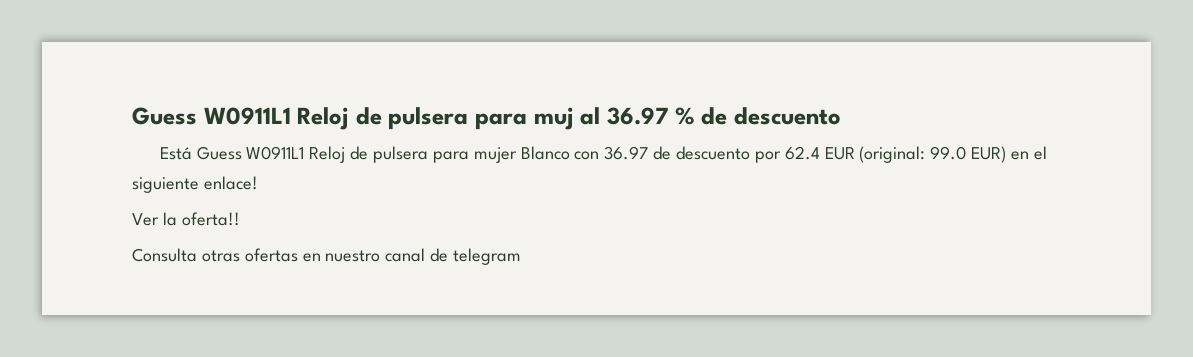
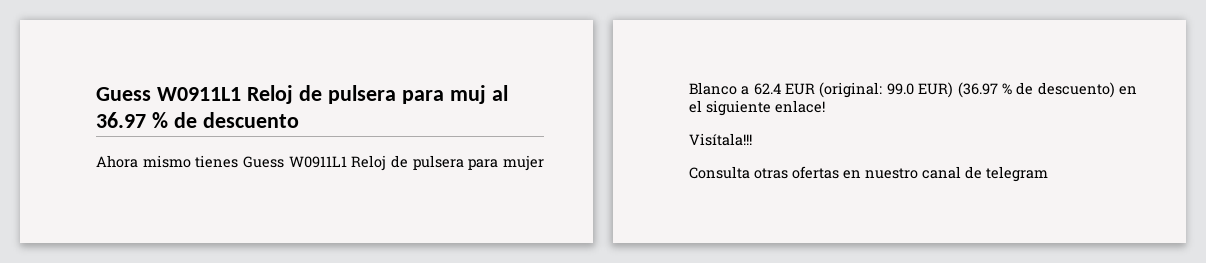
- Está Guess W0911L1 Reloj de pulsera para mujer Blanco con 36.97 de descuento por 62.4 EUR (original: 99.0 EUR) en el siguiente enlace!
+ Ahora mismo tienes Guess W0911L1 Reloj de pulsera para mujer Blanco a 62.4 EUR (original: 99.0 EUR) (36.97 % de descuento) en el siguiente enlace!
- Ver la oferta!!
+ Visítala!!!

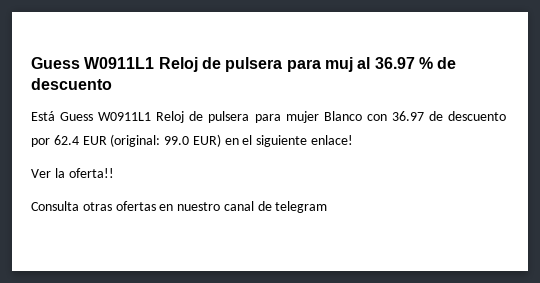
- Ahora mismo tienes Guess W0911L1 Reloj de pulsera para mujer Blanco a 62.4 EUR (original: 99.0 EUR) (36.97 % de descuento) en el siguiente enlace!
+ Está Guess W0911L1 Reloj de pulsera para mujer Blanco con 36.97 de descuento por 62.4 EUR (original: 99.0 EUR) en el siguiente enlace!
- Visítala!!!
+ Ver la oferta!!

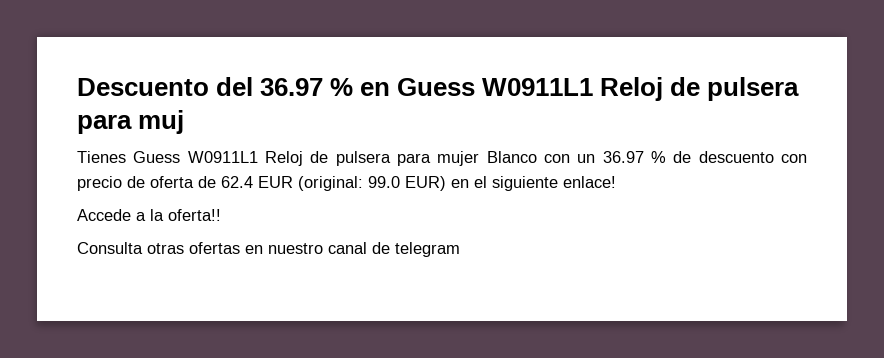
- Guess W0911L1 Reloj de pulsera para muj al 36.97 % de descuento
- Está Guess W0911L1 Reloj de pulsera para mujer Blanco con 36.97 de descuento por 62.4 EUR (original: 99.0 EUR) en el siguiente enlace!
+ Descuento del 36.97 % en Guess W0911L1 Reloj de pulsera para muj
+ Tienes Guess W0911L1 Reloj de pulsera para mujer Blanco con un 36.97 % de descuento con precio de oferta de 62.4 EUR (original: 99.0 EUR) en el siguiente enlace!
- Ver la oferta!!
+ Accede a la oferta!!

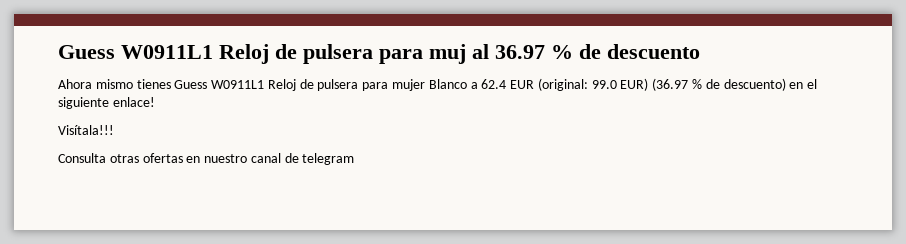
- Descuento del 36.97 % en Guess W0911L1 Reloj de pulsera para muj
- Tienes Guess W0911L1 Reloj de pulsera para mujer Blanco con un 36.97 % de descuento con precio de oferta de 62.4 EUR (original: 99.0 EUR) en el siguiente enlace!
+ Guess W0911L1 Reloj de pulsera para muj al 36.97 % de descuento
+ Ahora mismo tienes Guess W0911L1 Reloj de pulsera para mujer Blanco a 62.4 EUR (original: 99.0 EUR) (36.97 % de descuento) en el siguiente enlace!
- Accede a la oferta!!
+ Visítala!!!

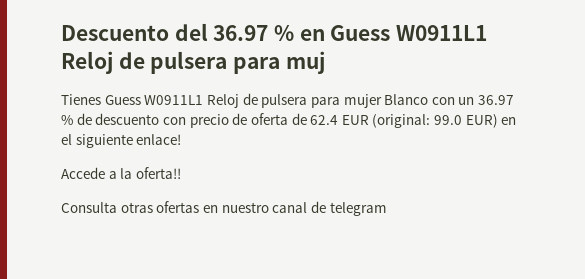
- Guess W0911L1 Reloj de pulsera para muj al 36.97 % de descuento
- Ahora mismo tienes Guess W0911L1 Reloj de pulsera para mujer Blanco a 62.4 EUR (original: 99.0 EUR) (36.97 % de descuento) en el siguiente enlace!
+ Descuento del 36.97 % en Guess W0911L1 Reloj de pulsera para muj
+ Tienes Guess W0911L1 Reloj de pulsera para mujer Blanco con un 36.97 % de descuento con precio de oferta de 62.4 EUR (original: 99.0 EUR) en el siguiente enlace!
- Visítala!!!
+ Accede a la oferta!!

